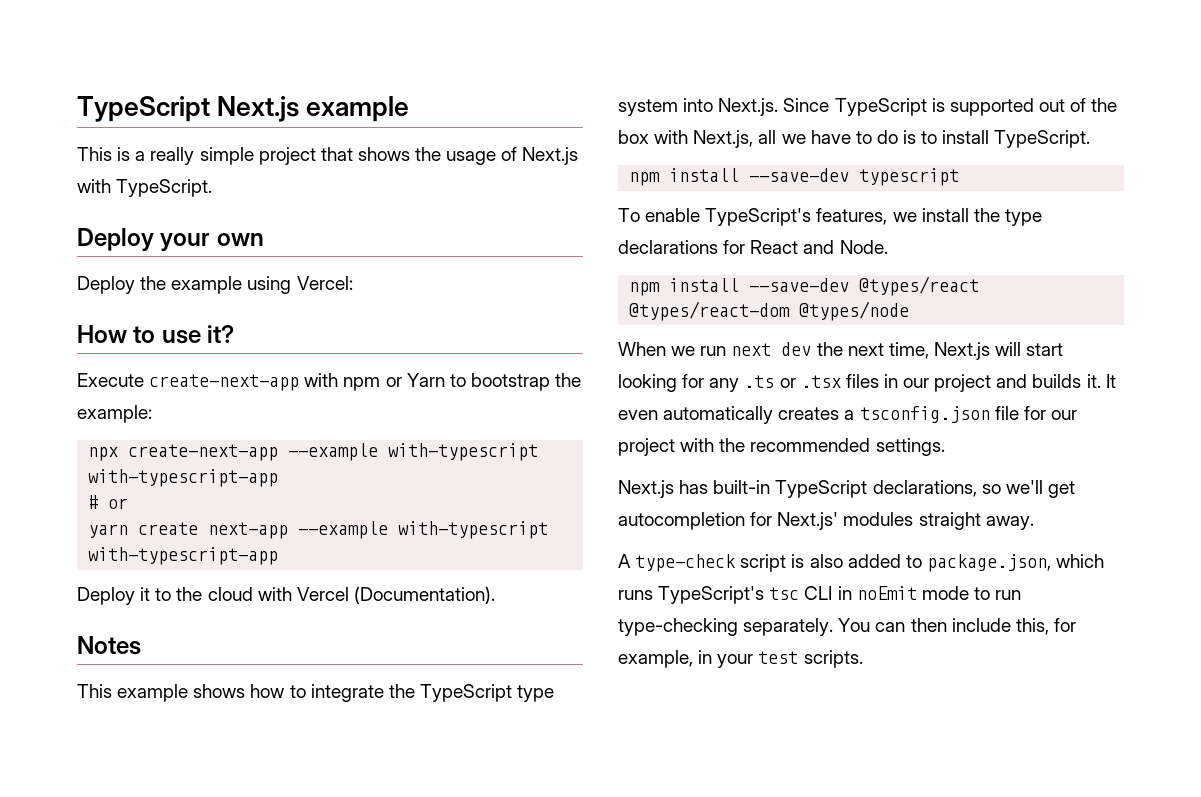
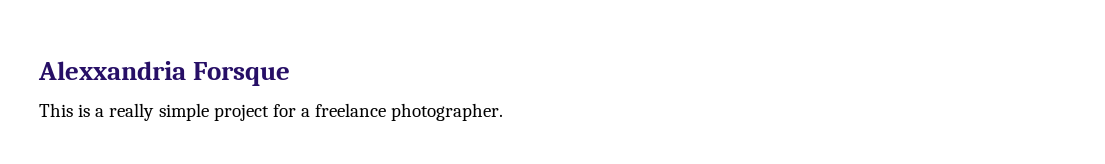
- TypeScript Next.js example
+ Alexxandria Forsque
- This is a really simple project that shows the usage of Next.js with TypeScript.
- Deploy your own
- Deploy the example using Vercel:
- How to use it?
- Execute create-next-app with npm or Yarn to bootstrap the example:
- npx create-next-app --example with-typescript with-typescript-app
- # or
- yarn create next-app --example with-typescript with-typescript-app
- Deploy it to the cloud with Vercel (Documentation).
- Notes
- This example shows how to integrate the TypeScript type system into Next.js. Since TypeScript is supported out of the box with Next.js, all we have to do is to install TypeScript.
- npm install --save-dev typescript
- To enable TypeScript's features, we install the type declarations for React and Node.
- npm install --save-dev @types/react @types/react-dom @types/node
- When we run next dev the next time, Next.js will start looking for any .ts or .tsx files in our project and builds it. It even automatically creates a tsconfig.json file for our project with the recommended settings.
- Next.js has built-in TypeScript declarations, so we'll get autocompletion for Next.js' modules straight away.
- A type-check script is also added to package.json, which runs TypeScript's tsc CLI in noEmit mode to run type-checking separately. You can then include this, for example, in your test scripts.
+ This is a really simple project for a freelance photographer.

